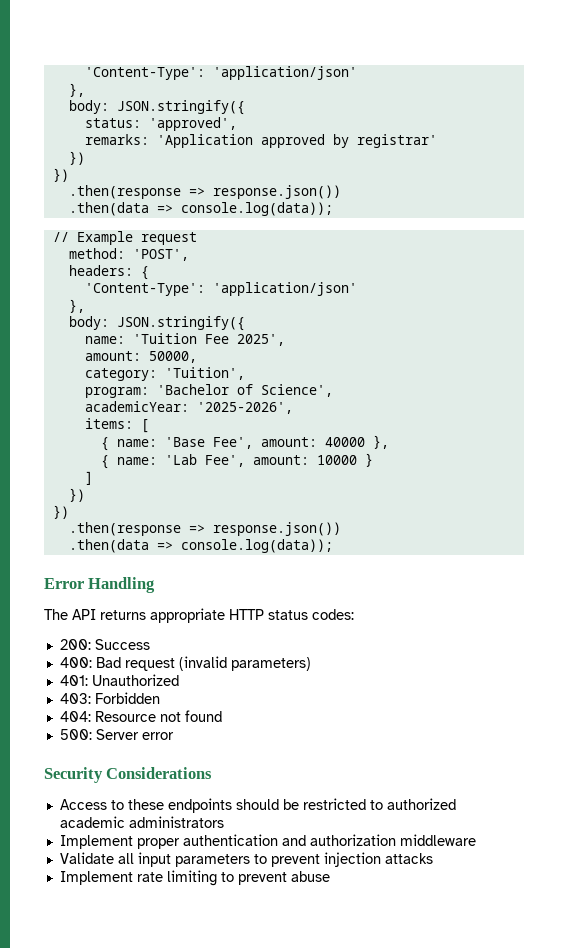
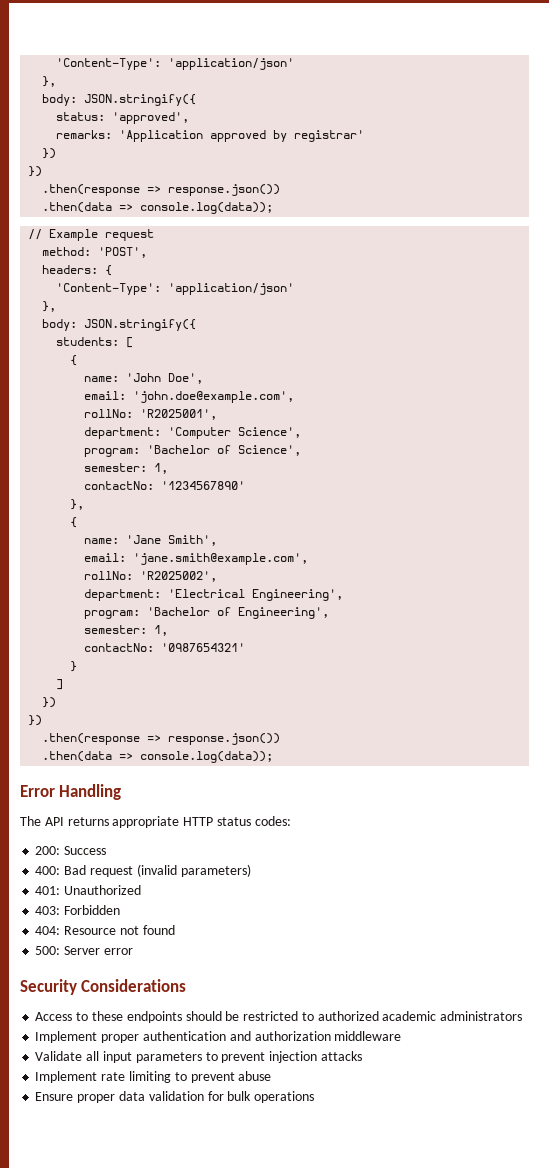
- name: 'Tuition Fee 2025',
- amount: 50000,
- category: 'Tuition',
+ students: [
+ {
+ name: 'John Doe',
+ email: 'john.doe@example.com',
+ rollNo: 'R2025001',
+ department: 'Computer Science',
  program: 'Bachelor of Science',
- academicYear: '2025-2026',
- items: [
- { name: 'Base Fee', amount: 40000 },
- { name: 'Lab Fee', amount: 10000 }
+ semester: 1,
+ contactNo: '1234567890'
+ },
+ {
+ name: 'Jane Smith',
+ email: 'jane.smith@example.com',
+ rollNo: 'R2025002',
+ department: 'Electrical Engineering',
+ program: 'Bachelor of Engineering',
+ semester: 1,
+ contactNo: '0987654321'
+ }
+ Ensure proper data validation for bulk operations

